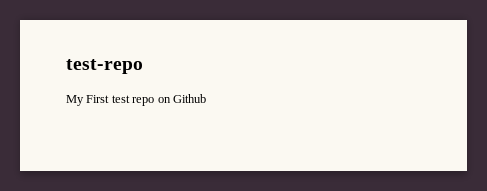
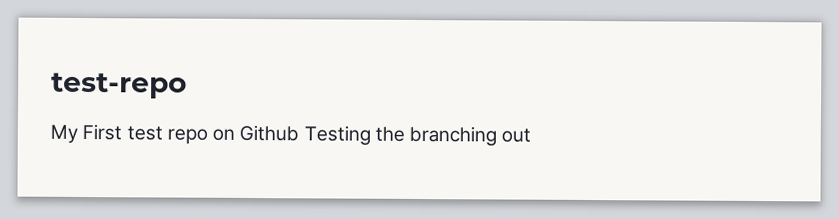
- My First test repo on Github
+ My First test repo on Github Testing the branching out

